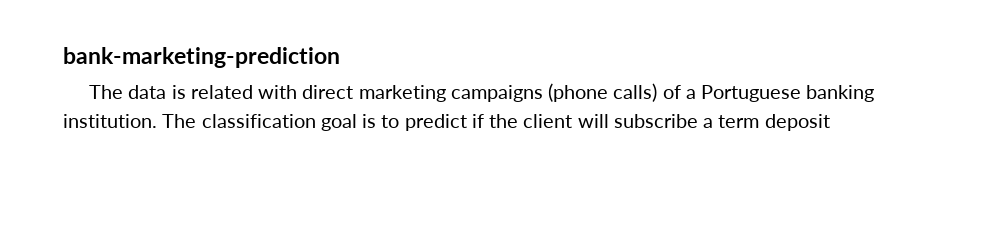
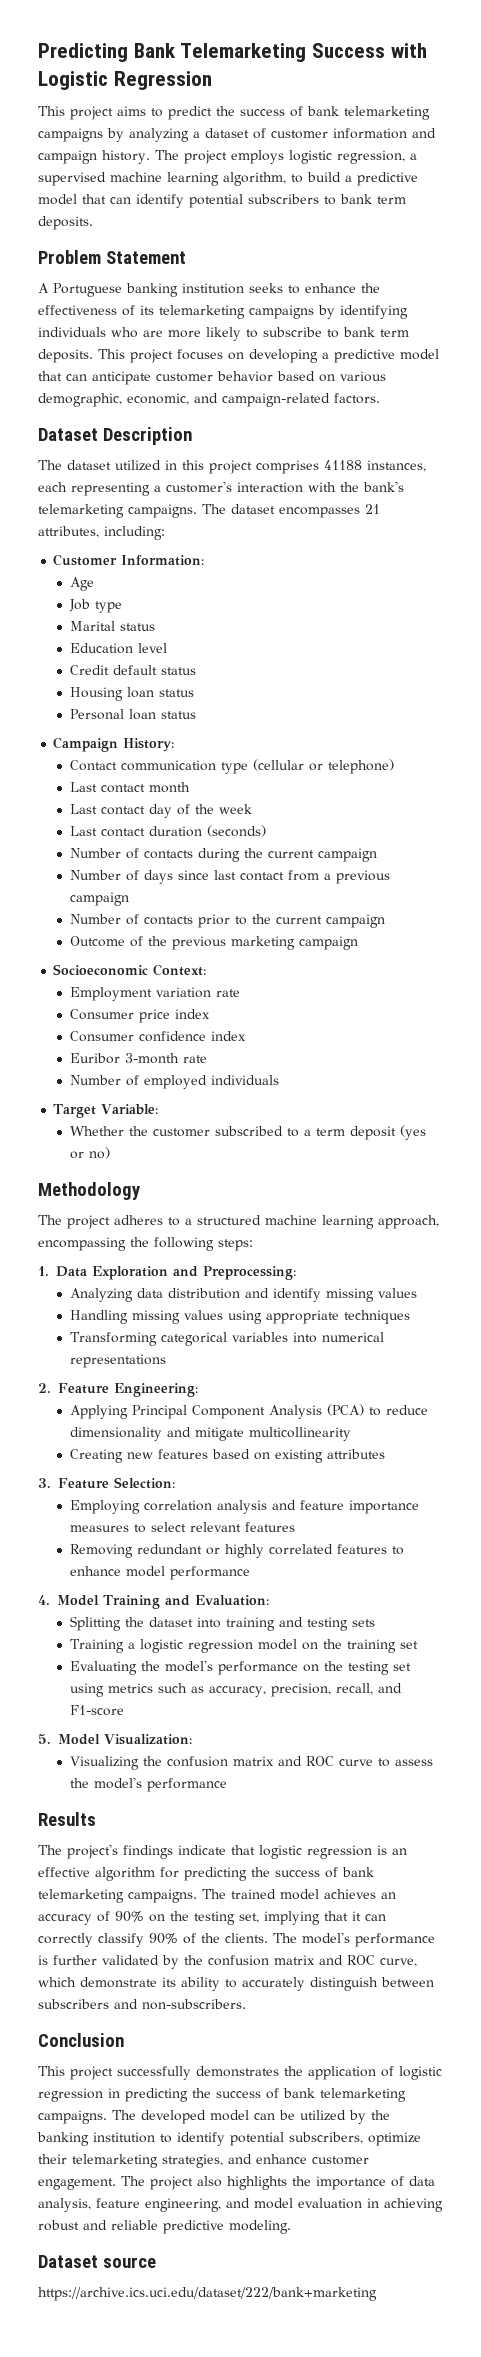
- bank-marketing-prediction
- The data is related with direct marketing campaigns (phone calls) of a Portuguese banking institution. The classification goal is to predict if the client will subscribe a term deposit
+ Predicting Bank Telemarketing Success with Logistic Regression
+ This project aims to predict the success of bank telemarketing campaigns by analyzing a dataset of customer information and campaign history. The project employs logistic regression, a supervised machine learning algorithm, to build a predictive model that can identify potential subscribers to bank term deposits.
+ Problem Statement
+ A Portuguese banking institution seeks to enhance the effectiveness of its telemarketing campaigns by identifying individuals who are more likely to subscribe to bank term deposits. This project focuses on developing a predictive model that can anticipate customer behavior based on various demographic, economic, and campaign-related factors.
+ Dataset Description
+ The dataset utilized in this project comprises 41188 instances, each representing a customer's interaction with the bank's telemarketing campaigns. The dataset encompasses 21 attributes, including:
+ Customer Information:
+ Age
+ Job type
+ Marital status
+ Education level
+ Credit default status
+ Housing loan status
+ Personal loan status
+ Campaign History:
+ Contact communication type (cellular or telephone)
+ Last contact month
+ Last contact day of the week
+ Last contact duration (seconds)
+ Number of contacts during the current campaign
+ Number of days since last contact from a previous campaign
+ Number of contacts prior to the current campaign
+ Outcome of the previous marketing campaign
+ Socioeconomic Context:
+ Employment variation rate
+ Consumer price index
+ Consumer confidence index
+ Euribor 3-month rate
+ Number of employed individuals
+ Target Variable:
+ Whether the customer subscribed to a term deposit (yes or no)
+ Methodology
+ The project adheres to a structured machine learning approach, encompassing the following steps:
+ 1. Data Exploration and Preprocessing:
+ Analyzing data distribution and identify missing values
+ Handling missing values using appropriate techniques
+ Transforming categorical variables into numerical representations
+ 2. Feature Engineering:
+ Applying Principal Component Analysis (PCA) to reduce dimensionality and mitigate multicollinearity
+ Creating new features based on existing attributes
+ 3. Feature Selection:
+ Employing correlation analysis and feature importance measures to select relevant features
+ Removing redundant or highly correlated features to enhance model performance
+ 4. Model Training and Evaluation:
+ Splitting the dataset into training and testing sets
+ Training a logistic regression model on the training set
+ Evaluating the model's performance on the testing set using metrics such as accuracy, precision, recall, and F1-score
+ 5. Model Visualization:
+ Visualizing the confusion matrix and ROC curve to assess the model's performance
+ Results
+ The project's findings indicate that logistic regression is an effective algorithm for predicting the success of bank telemarketing campaigns. The trained model achieves an accuracy of 90% on the testing set, implying that it can correctly classify 90% of the clients. The model's performance is further validated by the confusion matrix and ROC curve, which demonstrate its ability to accurately distinguish between subscribers and non-subscribers.
+ Conclusion
+ This project successfully demonstrates the application of logistic regression in predicting the success of bank telemarketing campaigns. The developed model can be utilized by the banking institution to identify potential subscribers, optimize their telemarketing strategies, and enhance customer engagement. The project also highlights the importance of data analysis, feature engineering, and model evaluation in achieving robust and reliable predictive modeling.
+ Dataset source
+ https://archive.ics.uci.edu/dataset/222/bank+marketing

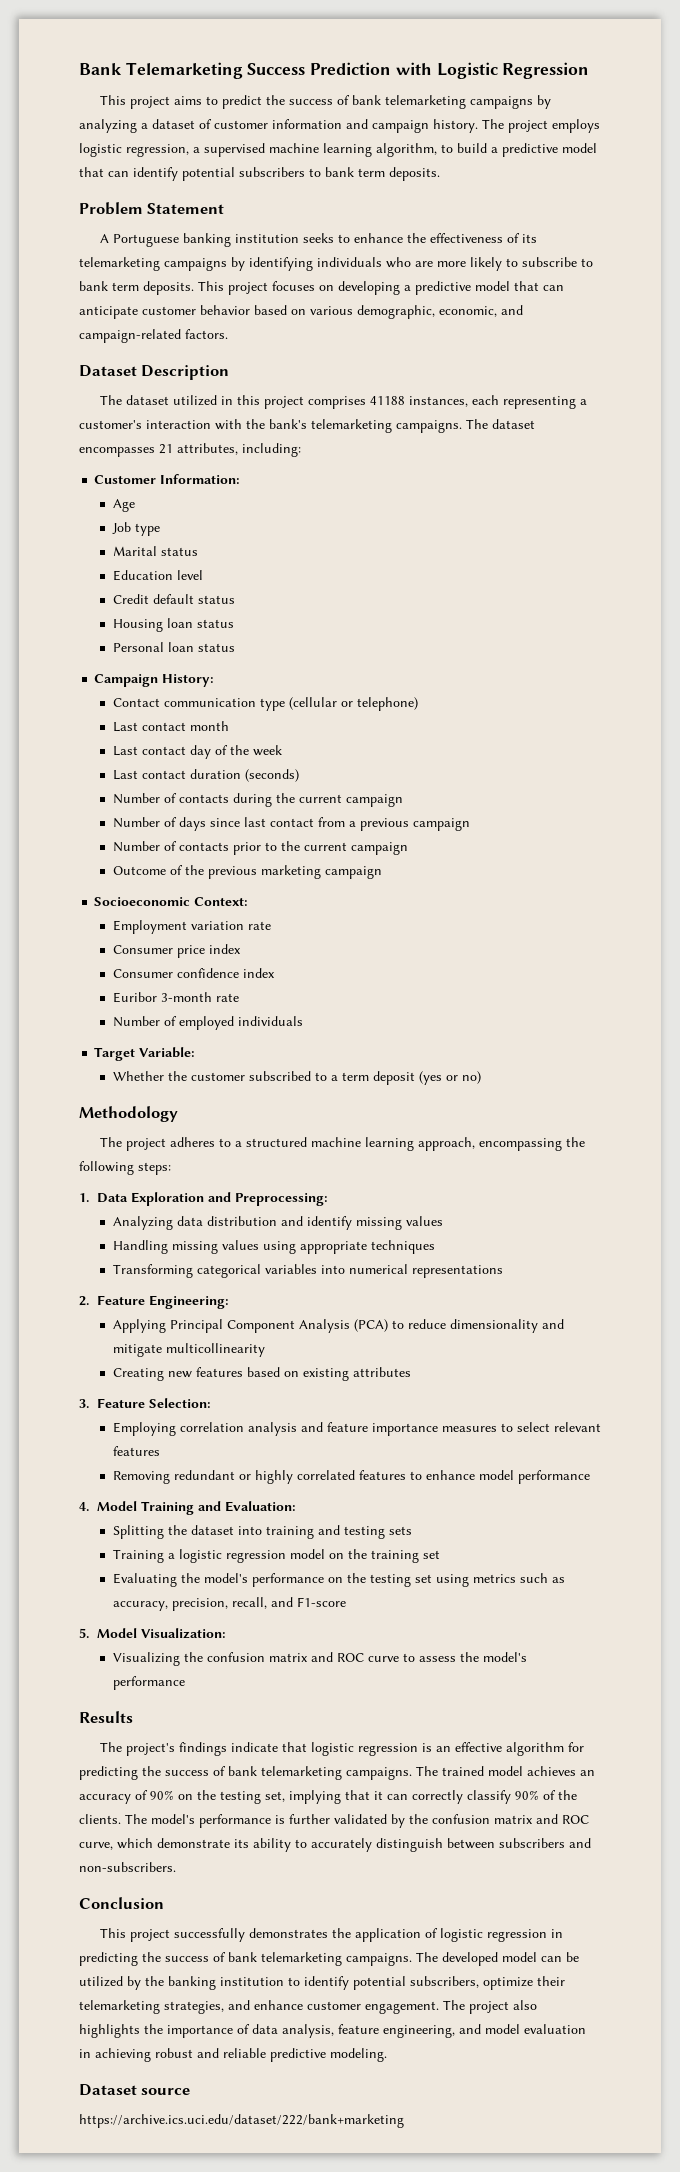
- Predicting Bank Telemarketing Success with Logistic Regression
+ Bank Telemarketing Success Prediction with Logistic Regression

